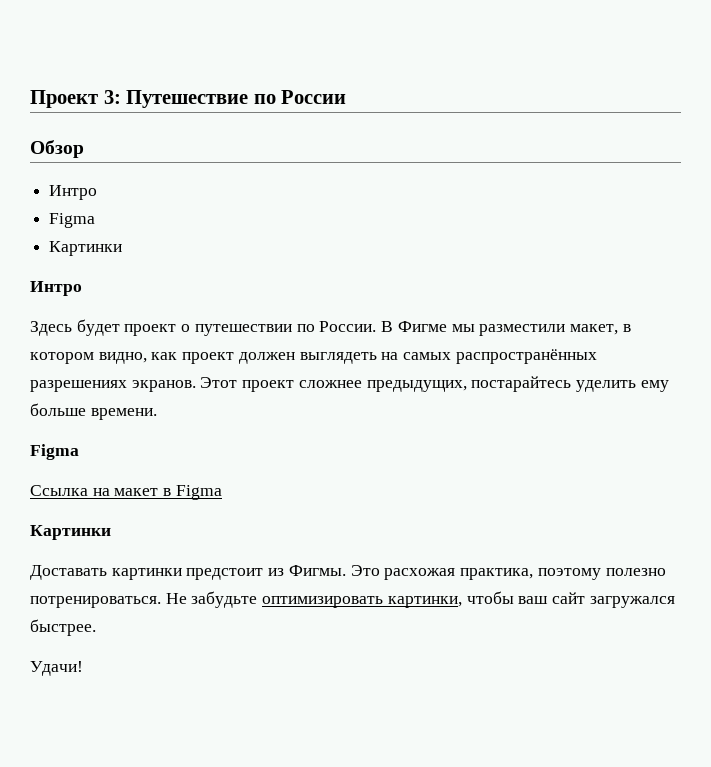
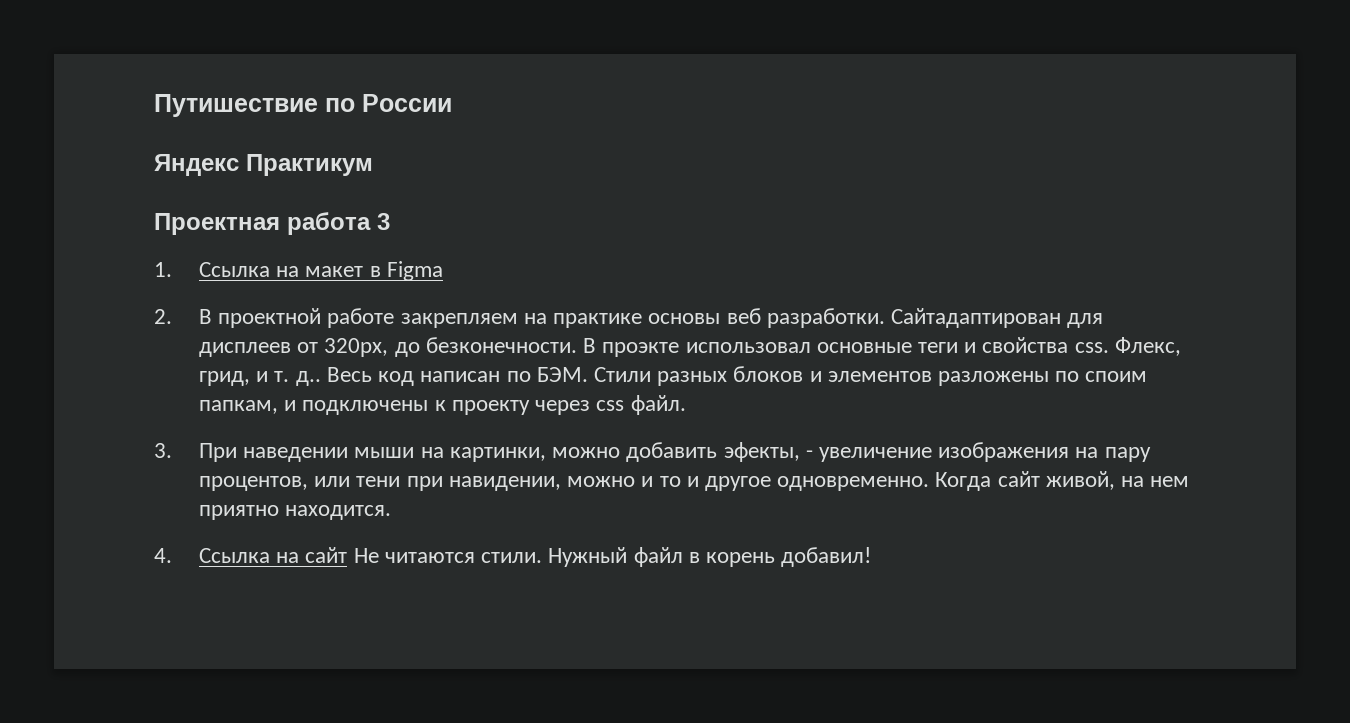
- Проект 3: Путешествие по России
+ Путишествие по России
- Обзор
- Интро
- Figma
- Картинки
- Интро
- Здесь будет проект о путешествии по России. В Фигме мы разместили макет, в котором видно, как проект должен выглядеть на самых распространённых разрешениях экранов. Этот проект сложнее предыдущих, постарайтесь уделить ему больше времени.
- Figma
- Ссылка на макет в Figma
- Картинки
- Доставать картинки предстоит из Фигмы. Это расхожая практика, поэтому полезно потренироваться. Не забудьте оптимизировать картинки, чтобы ваш сайт загружался быстрее.
- Удачи!
+ Яндекс Практикум
+ Проектная работа 3
+ 1. Ссылка на макет в Figma
+ 2. В проектной работе закрепляем на практике основы веб разработки. Сайтадаптирован для дисплеев от 320px, до безконечности. В проэкте использовал основные теги и свойства css. Флекс, грид, и т. д.. Весь код написан по БЭМ. Стили разных блоков и элементов разложены по споим папкам, и подключены к проекту через css файл.
+ 3. При наведении мыши на картинки, можно добавить эфекты, - увеличение изображения на пару процентов, или тени при навидении, можно и то и другое одновременно. Когда сайт живой, на нем приятно находится.
+ 4. Ссылка на сайт Не читаются стили. Нужный файл в корень добавил!

